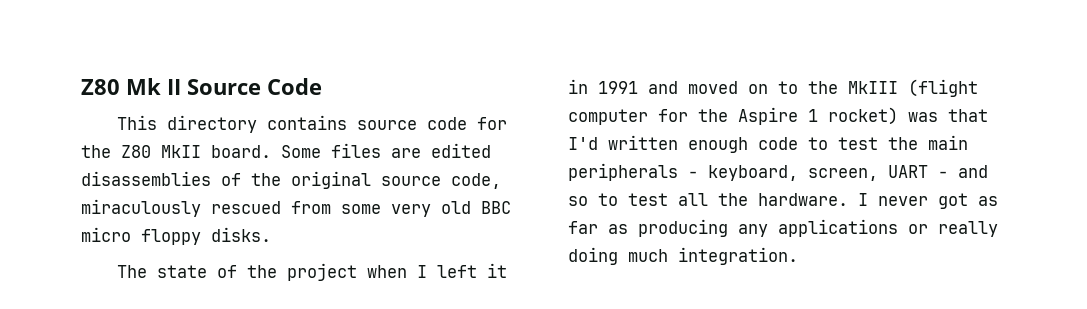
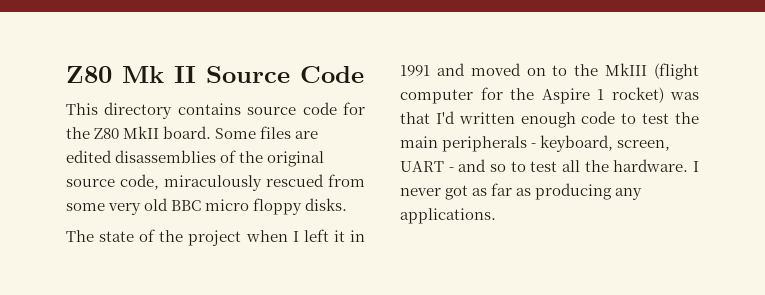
- I never got as far as producing any applications or really doing much integration.
+ I never got as far as producing any applications.

